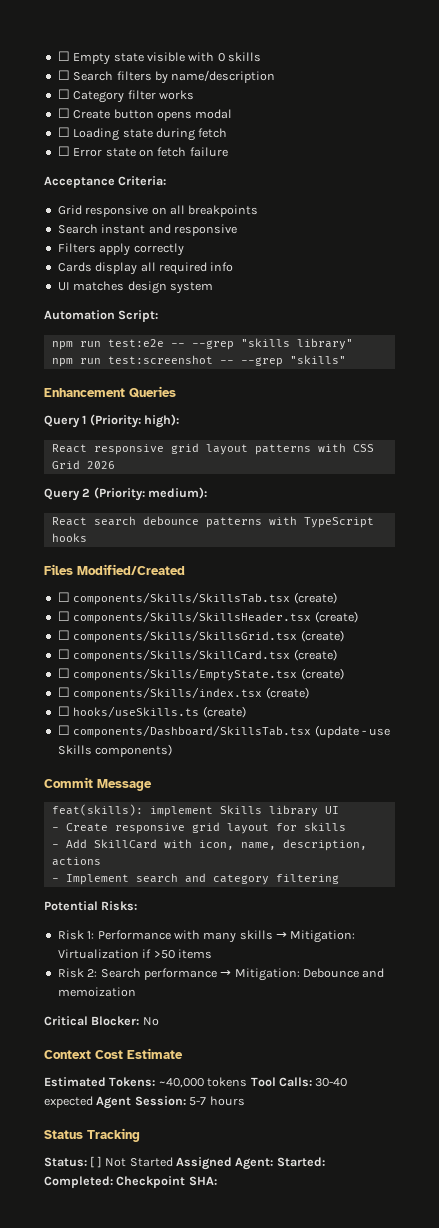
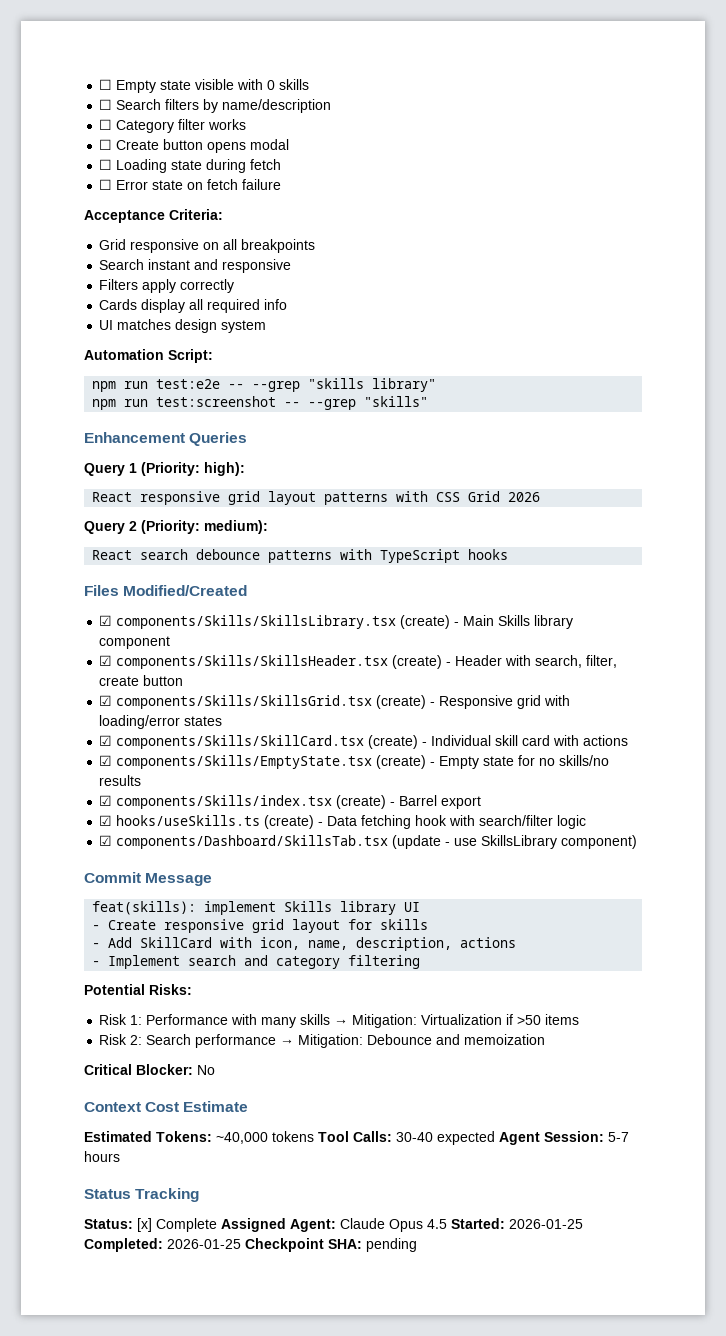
- ☐ components/Skills/SkillsTab.tsx (create)
- ☐ components/Skills/SkillsHeader.tsx (create)
- ☐ components/Skills/SkillsGrid.tsx (create)
- ☐ components/Skills/SkillCard.tsx (create)
- ☐ components/Skills/EmptyState.tsx (create)
- ☐ components/Skills/index.tsx (create)
- ☐ hooks/useSkills.ts (create)
- ☐ components/Dashboard/SkillsTab.tsx (update - use Skills components)
+ ☑ components/Skills/SkillsLibrary.tsx (create) - Main Skills library component
+ ☑ components/Skills/SkillsHeader.tsx (create) - Header with search, filter, create button
+ ☑ components/Skills/SkillsGrid.tsx (create) - Responsive grid with loading/error states
+ ☑ components/Skills/SkillCard.tsx (create) - Individual skill card with actions
+ ☑ components/Skills/EmptyState.tsx (create) - Empty state for no skills/no results
+ ☑ components/Skills/index.tsx (create) - Barrel export
+ ☑ hooks/useSkills.ts (create) - Data fetching hook with search/filter logic
+ ☑ components/Dashboard/SkillsTab.tsx (update - use SkillsLibrary component)
- Status: [ ] Not Started Assigned Agent: Started: Completed: Checkpoint SHA:
+ Status: [x] Complete Assigned Agent: Claude Opus 4.5 Started: 2026-01-25 Completed: 2026-01-25 Checkpoint SHA: pending

